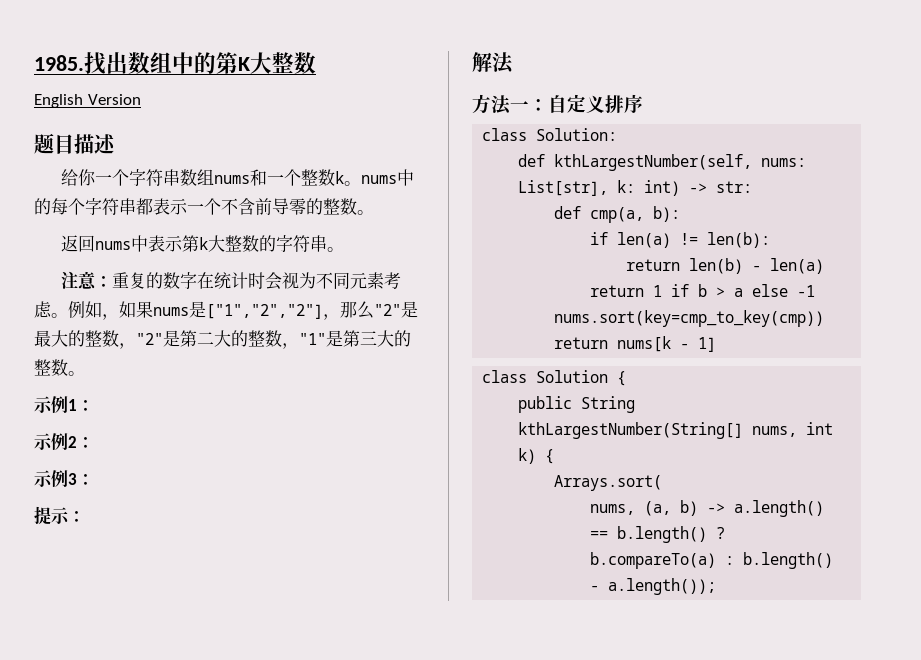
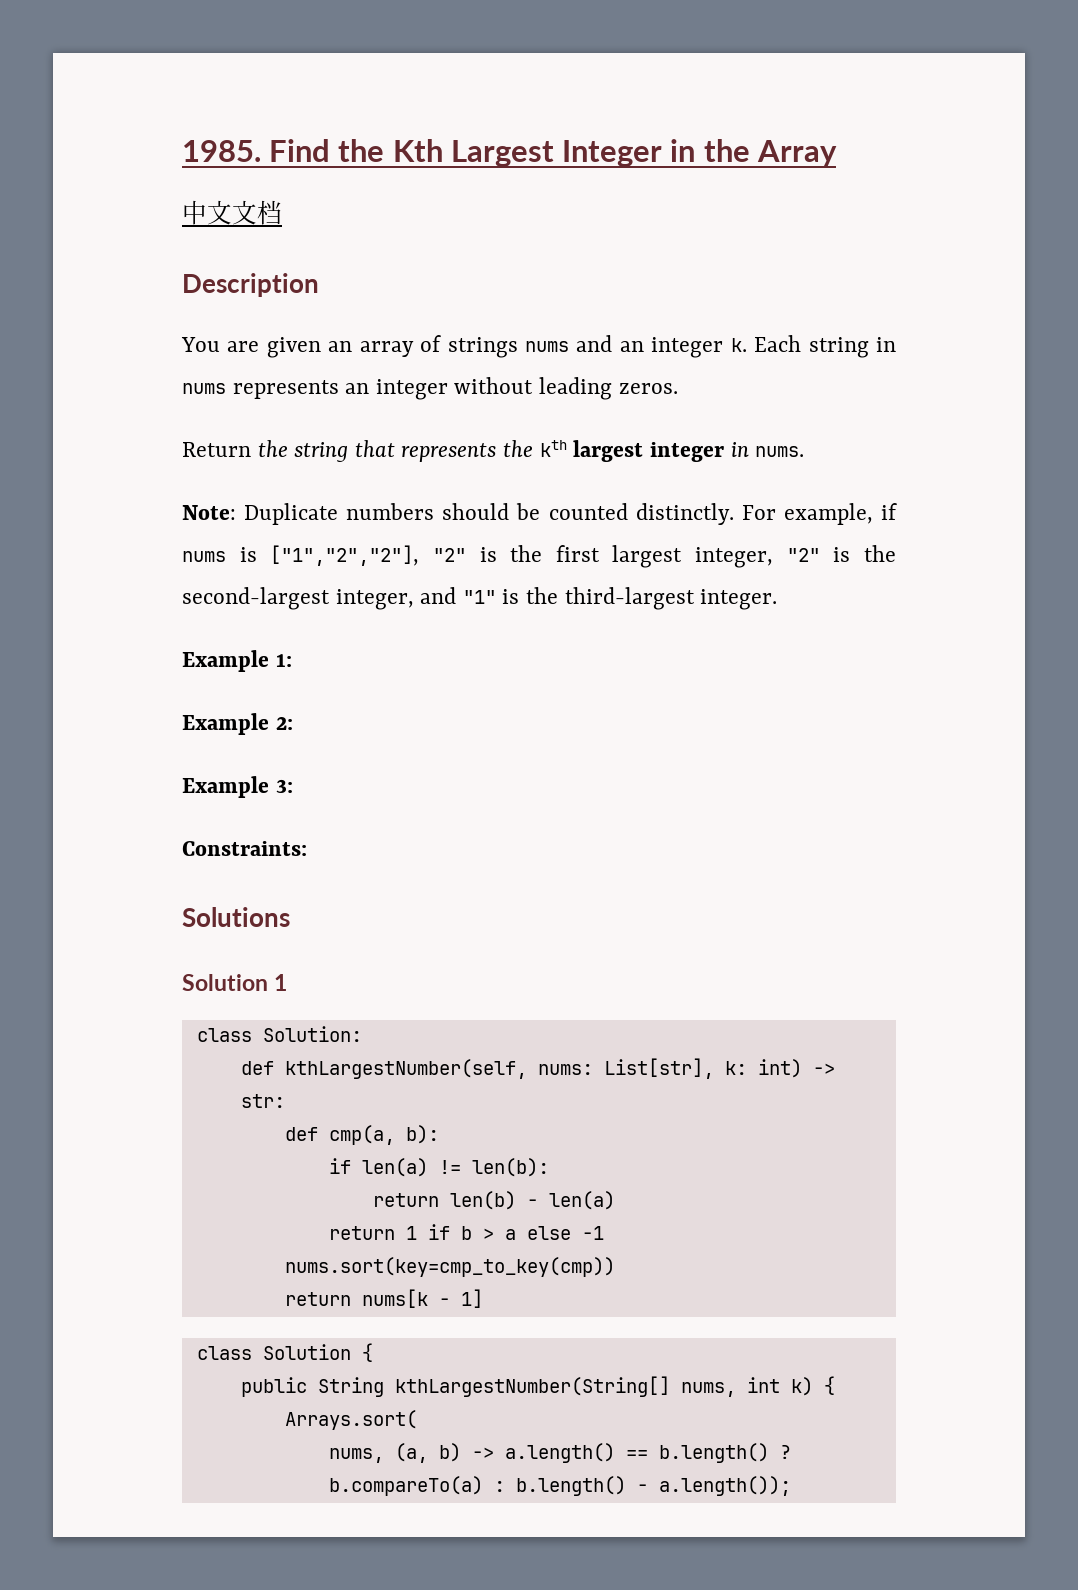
- 找出数组中的第K大整数
- English Version
- 题目描述
- 给你一个字符串数组nums和一个整数k。nums中的每个字符串都表示一个不含前导零的整数。
- 返回nums中表示第k大整数的字符串。
- 注意：重复的数字在统计时会视为不同元素考虑。例如，如果nums是["1","2","2"]，那么"2"是最大的整数，"2"是第二大的整数，"1"是第三大的整数。
- 示例1：
- 示例2：
- 示例3：
- 提示：
- 解法
- 方法一：自定义排序
+ Find the Kth Largest Integer in the Array
+ 中文文档
+ Description
+ You are given an array of strings nums and an integer k. Each string in nums represents an integer without leading zeros.
+ Return the string that represents the kth largest integer in nums.
+ Note: Duplicate numbers should be counted distinctly. For example, if nums is ["1","2","2"], "2" is the first largest integer, "2" is the second-largest integer, and "1" is the third-largest integer.
+ Example 1:
+ Example 2:
+ Example 3:
+ Constraints:
+ Solutions
+ Solution 1

